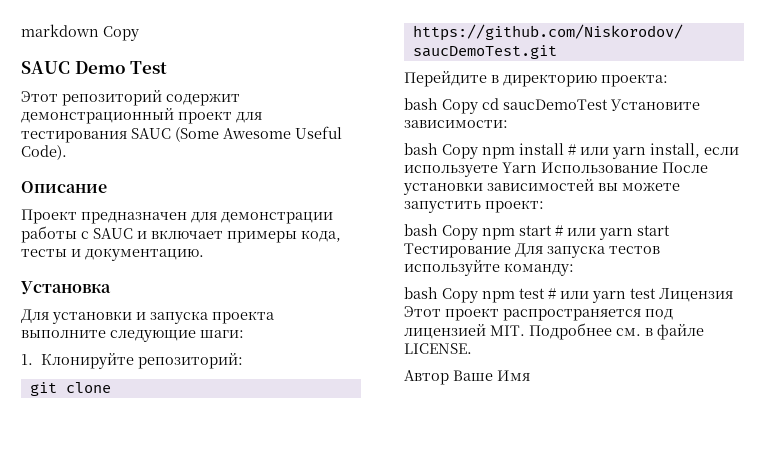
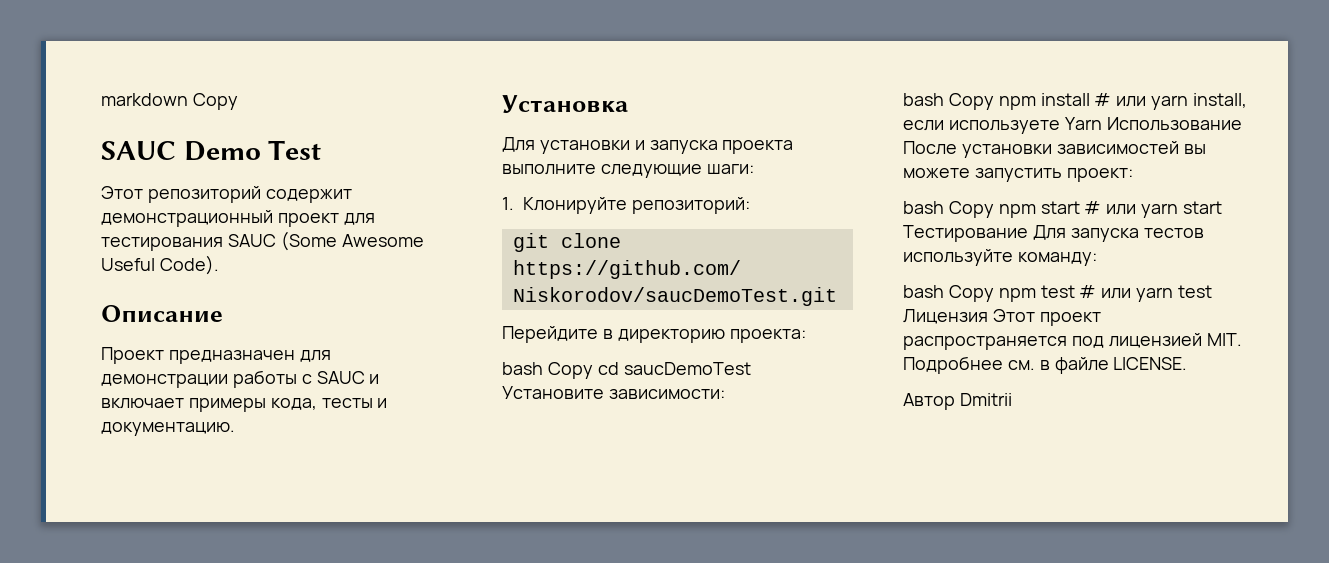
- Автор Ваше Имя
+ Автор Dmitrii

